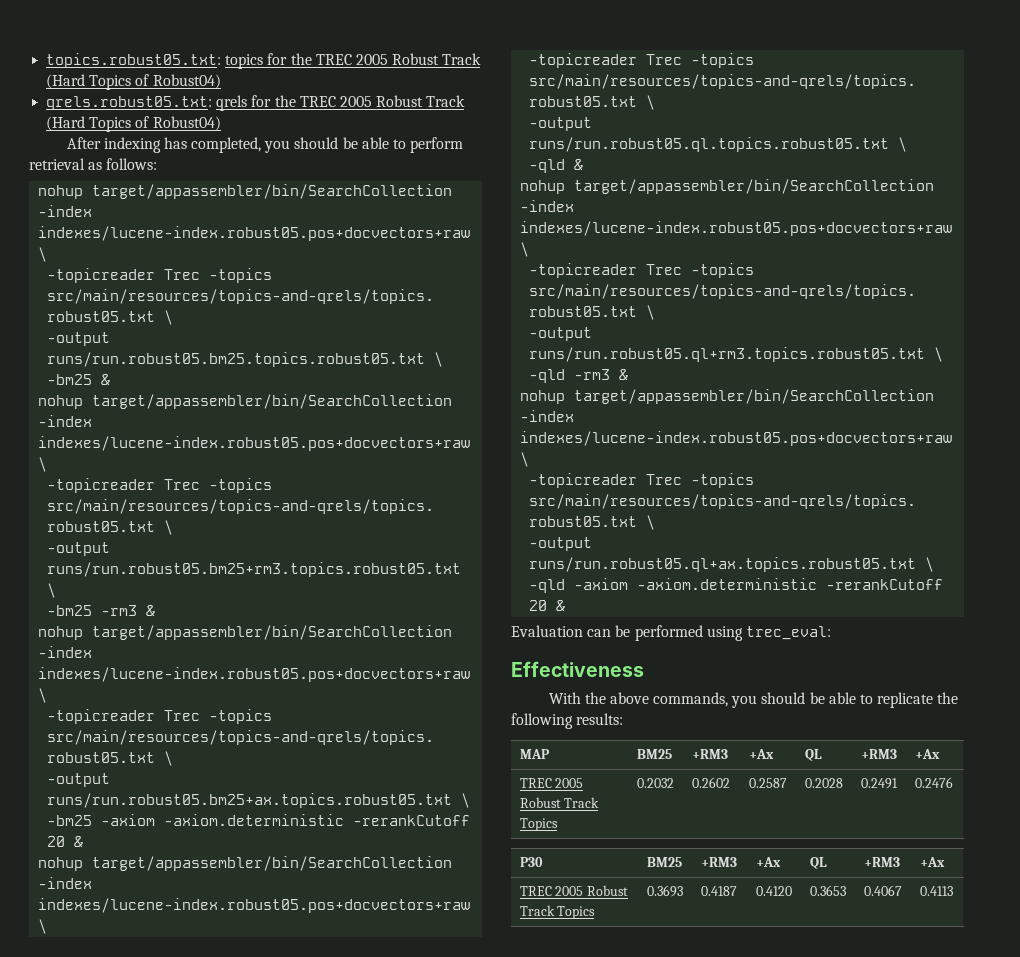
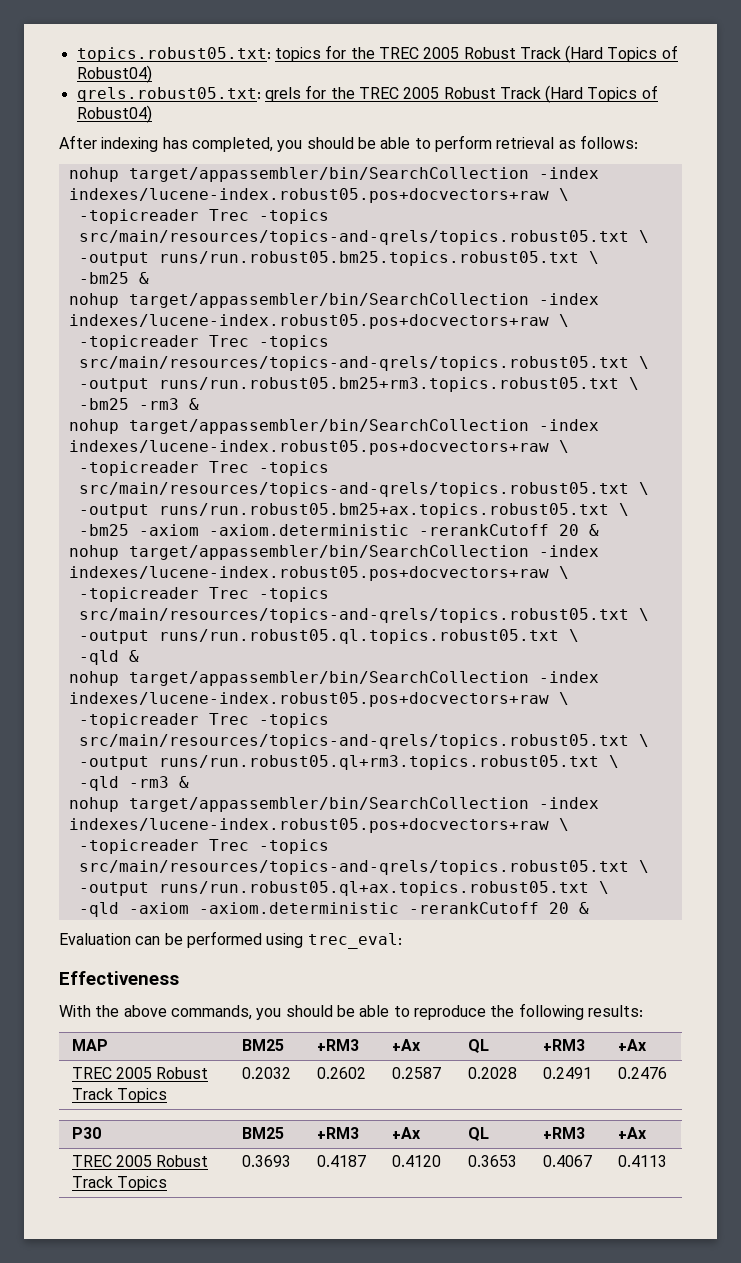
- With the above commands, you should be able to replicate the following results:
+ With the above commands, you should be able to reproduce the following results:

